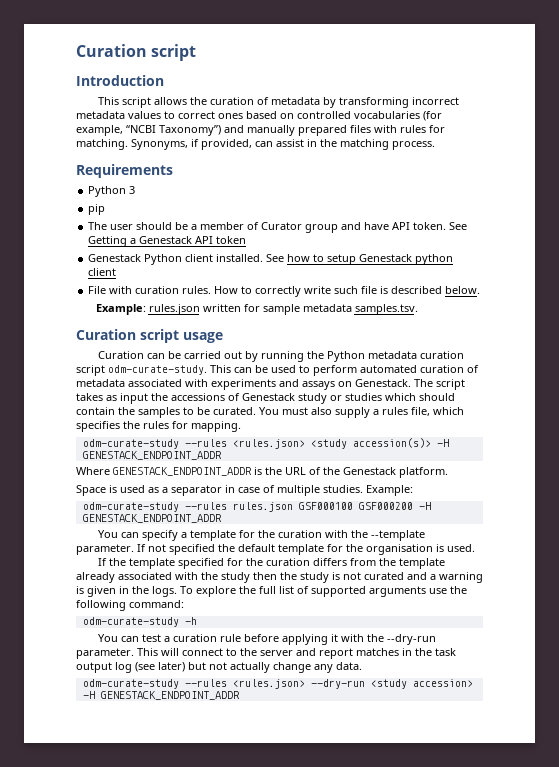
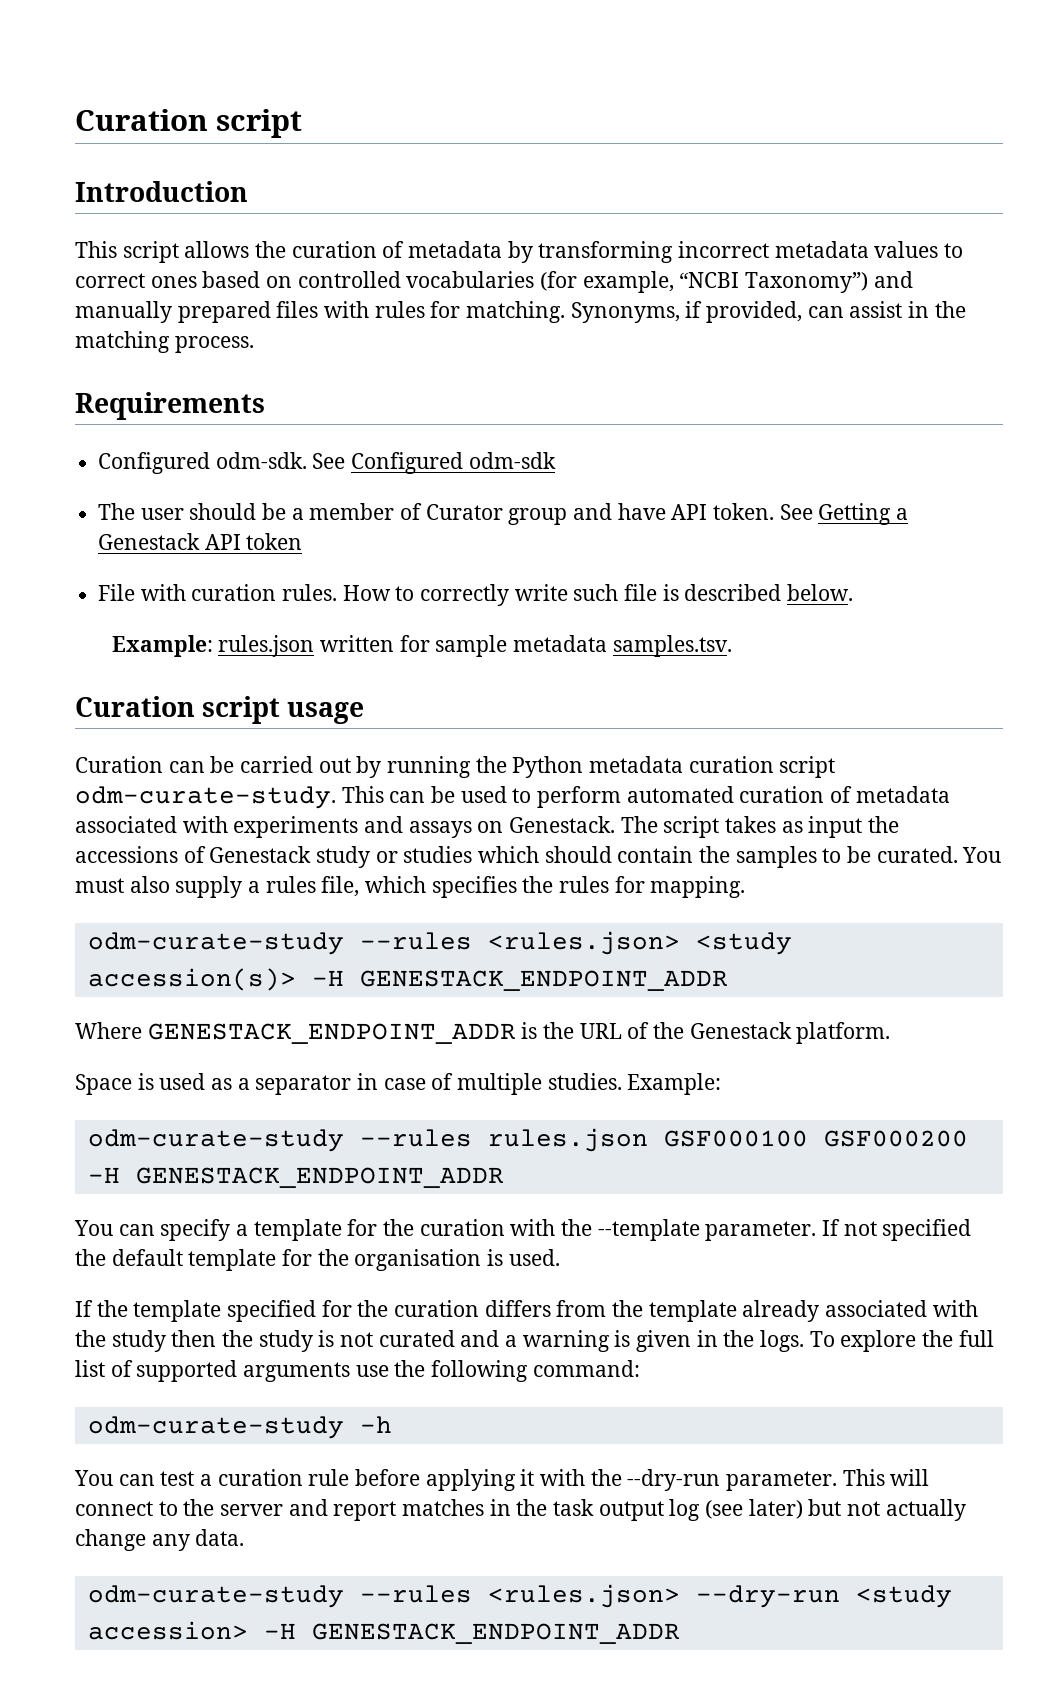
- Python 3
- pip
+ Configured odm-sdk. See Configured odm-sdk
- Genestack Python client installed. See how to setup Genestack python client

